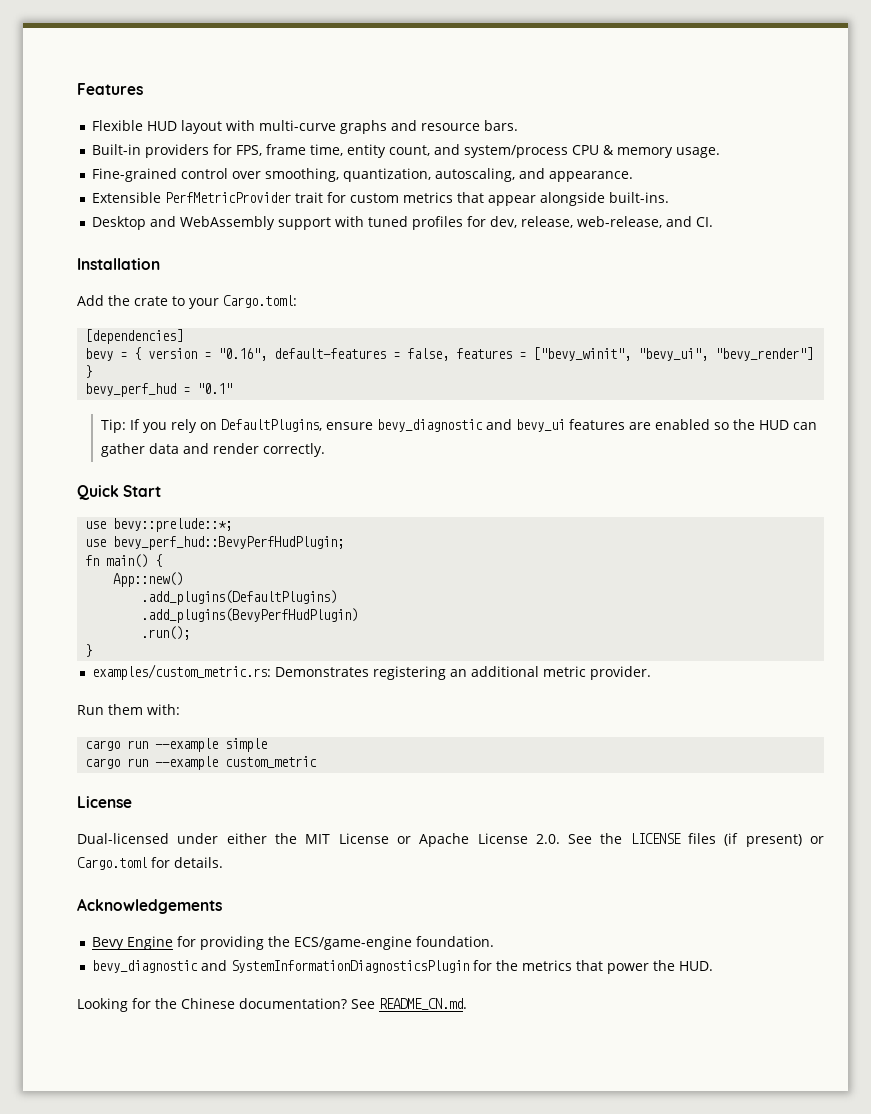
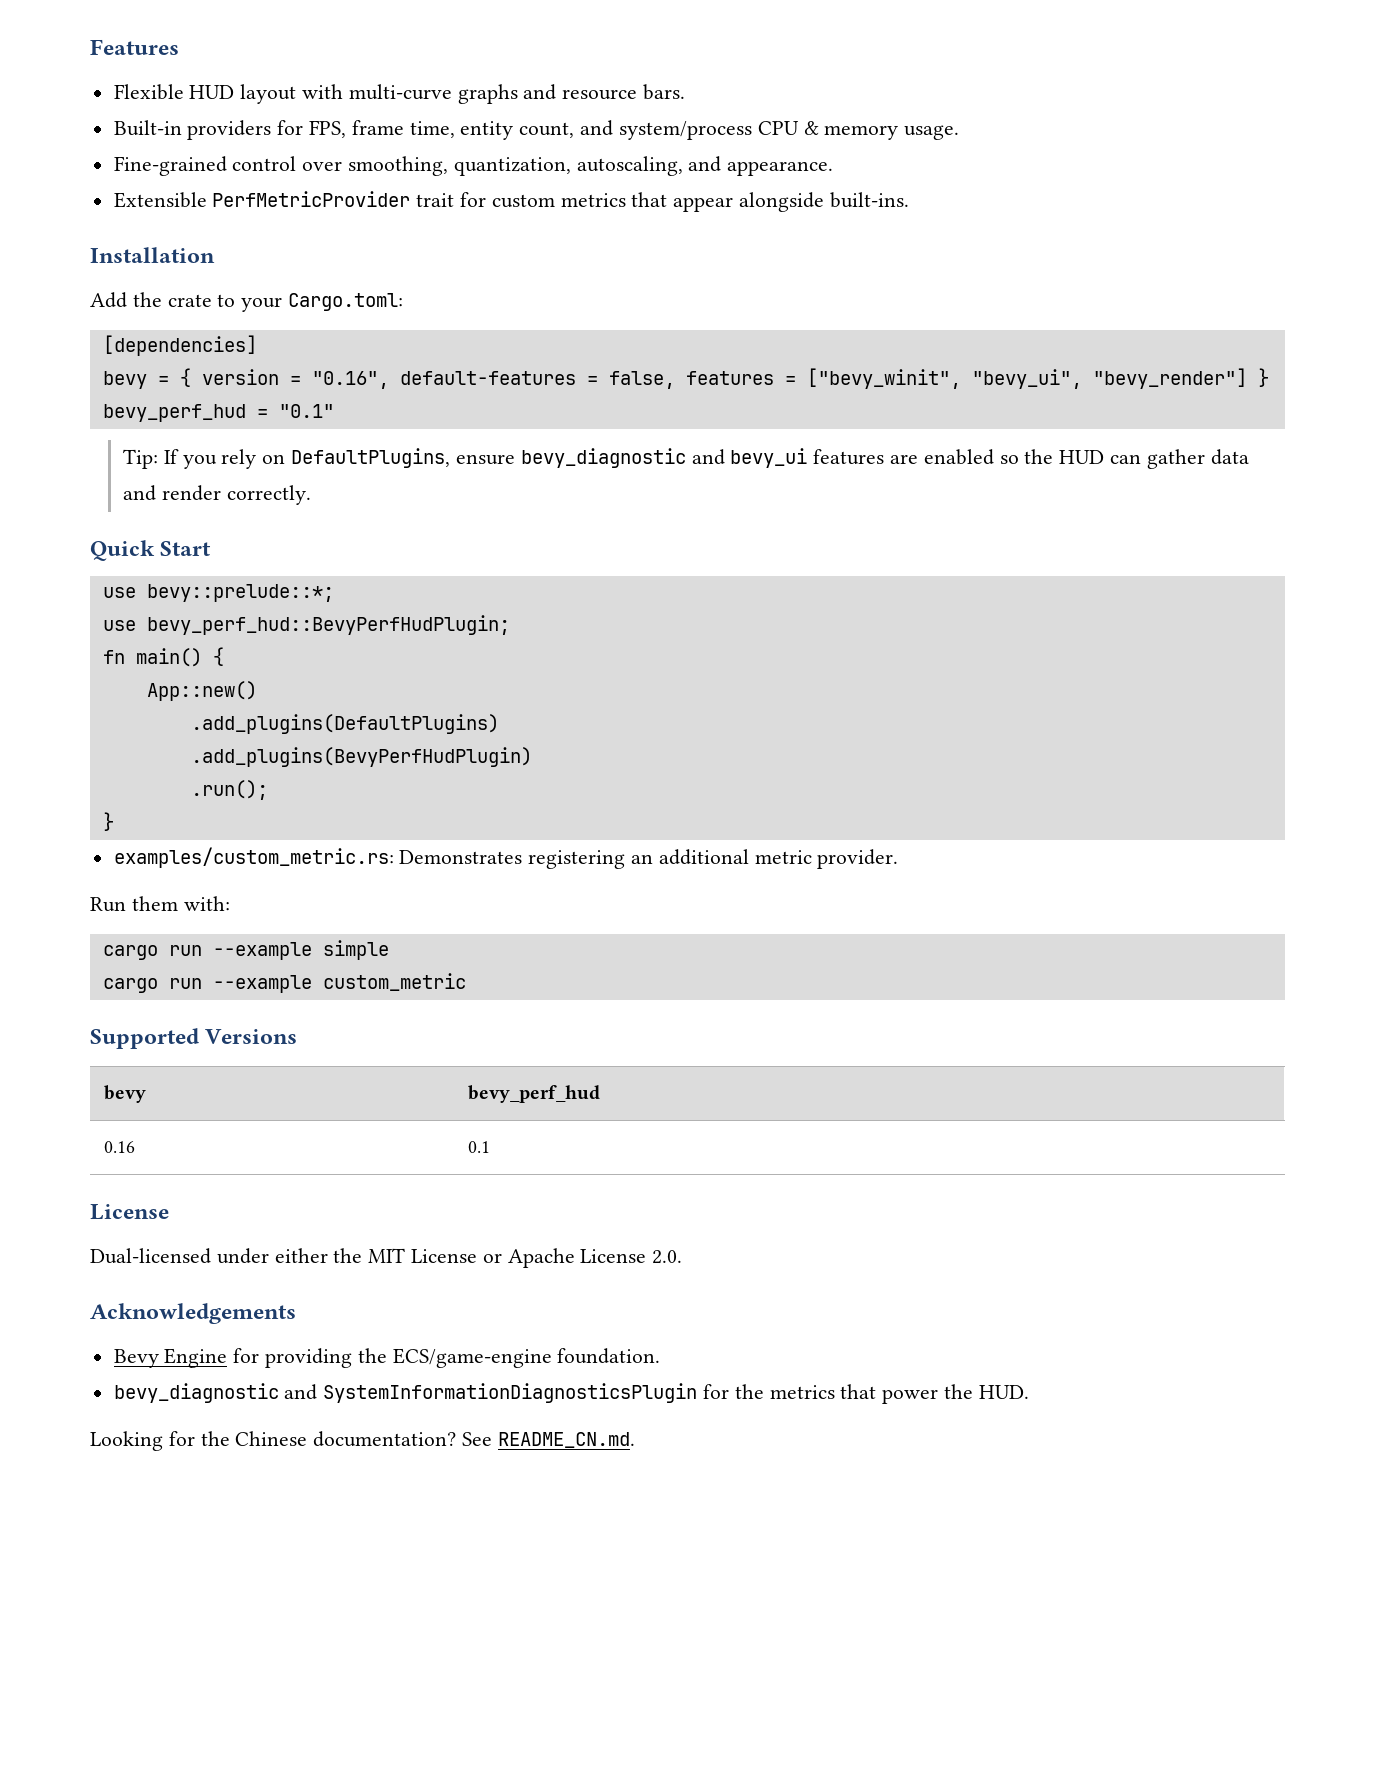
- Desktop and WebAssembly support with tuned profiles for dev, release, web-release, and CI.
+ Supported Versions
+ bevy | bevy_perf_hud
+ 0.16 | 0.1
- Dual-licensed under either the MIT License or Apache License 2.0. See the LICENSE files (if present) or Cargo.toml for details.
+ Dual-licensed under either the MIT License or Apache License 2.0.

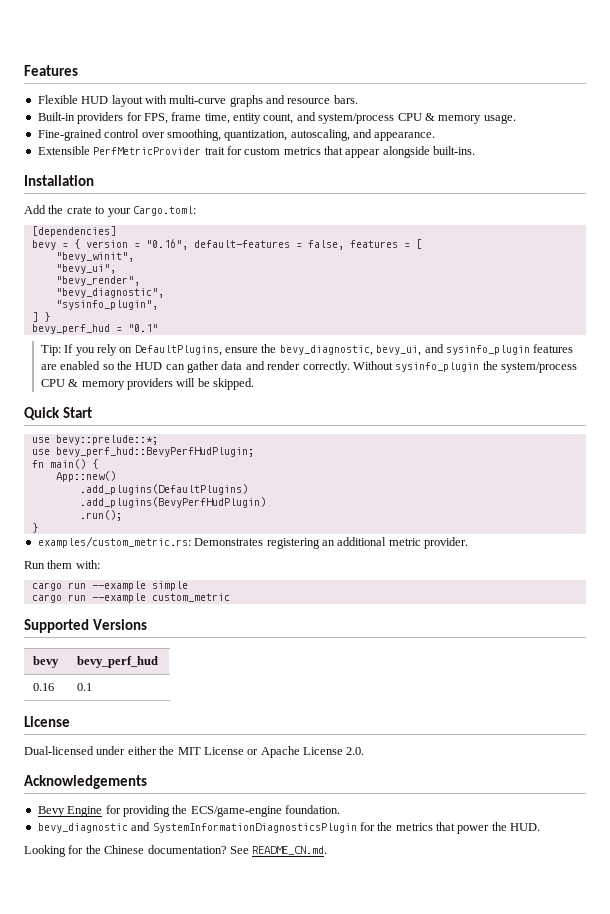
- bevy = { version = "0.16", default-features = false, features = ["bevy_winit", "bevy_ui", "bevy_render"] }
+ bevy = { version = "0.16", default-features = false, features = [
+ "bevy_winit",
+ "bevy_ui",
+ "bevy_render",
+ "bevy_diagnostic",
+ "sysinfo_plugin",
+ ] }
- Tip: If you rely on DefaultPlugins, ensure bevy_diagnostic and bevy_ui features are enabled so the HUD can gather data and render correctly.
+ Tip: If you rely on DefaultPlugins, ensure the bevy_diagnostic, bevy_ui, and sysinfo_plugin features are enabled so the HUD can gather data and render correctly. Without sysinfo_plugin the system/process CPU & memory providers will be skipped.

